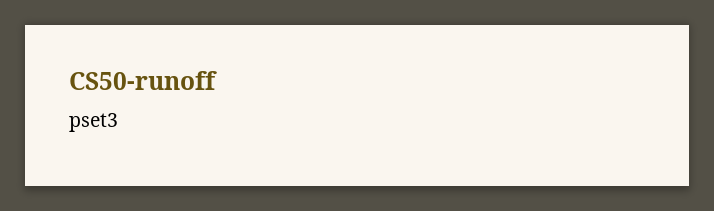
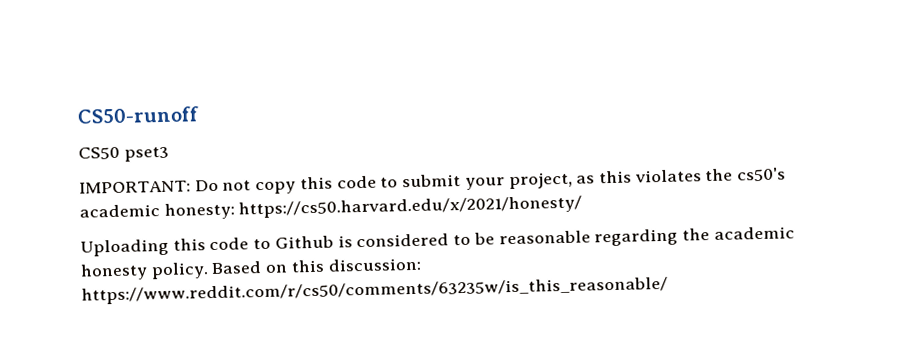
- pset3
+ CS50 pset3
+ IMPORTANT: Do not copy this code to submit your project, as this violates the cs50's academic honesty: https://cs50.harvard.edu/x/2021/honesty/
+ Uploading this code to Github is considered to be reasonable regarding the academic honesty policy. Based on this discussion: https://www.reddit.com/r/cs50/comments/63235w/is_this_reasonable/

